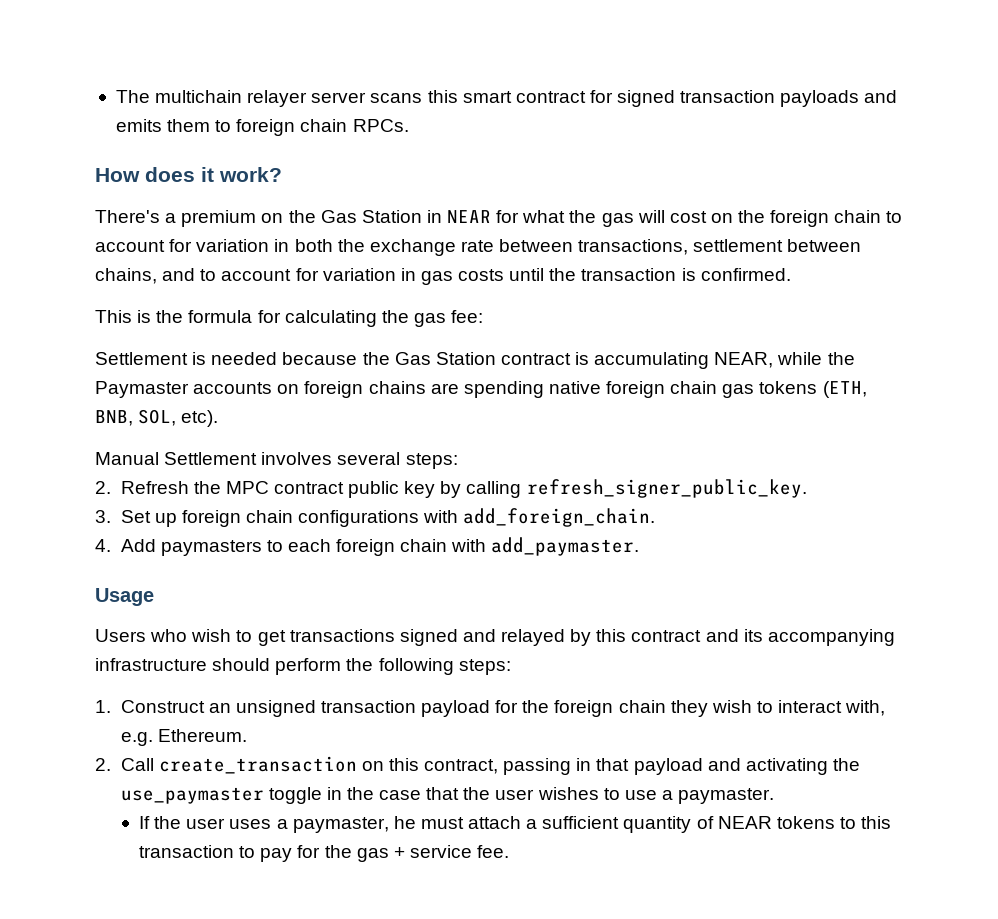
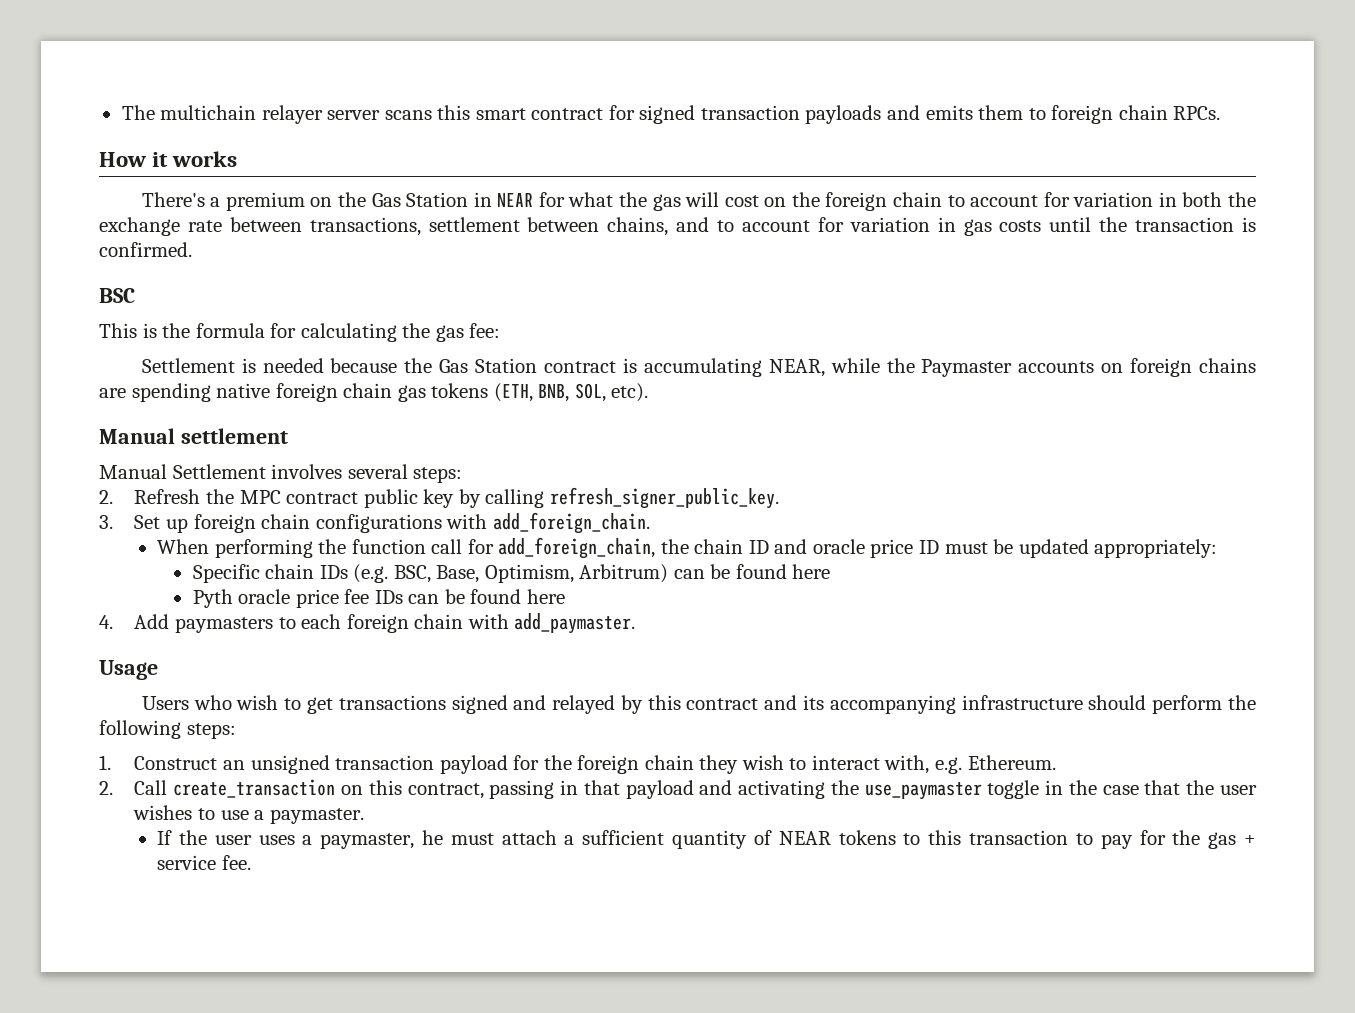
- How does it work?
+ How it works
+ BSC
+ Manual settlement
+ When performing the function call for add_foreign_chain, the chain ID and oracle price ID must be updated appropriately:
+ Specific chain IDs (e.g. BSC, Base, Optimism, Arbitrum) can be found here
+ Pyth oracle price fee IDs can be found here

